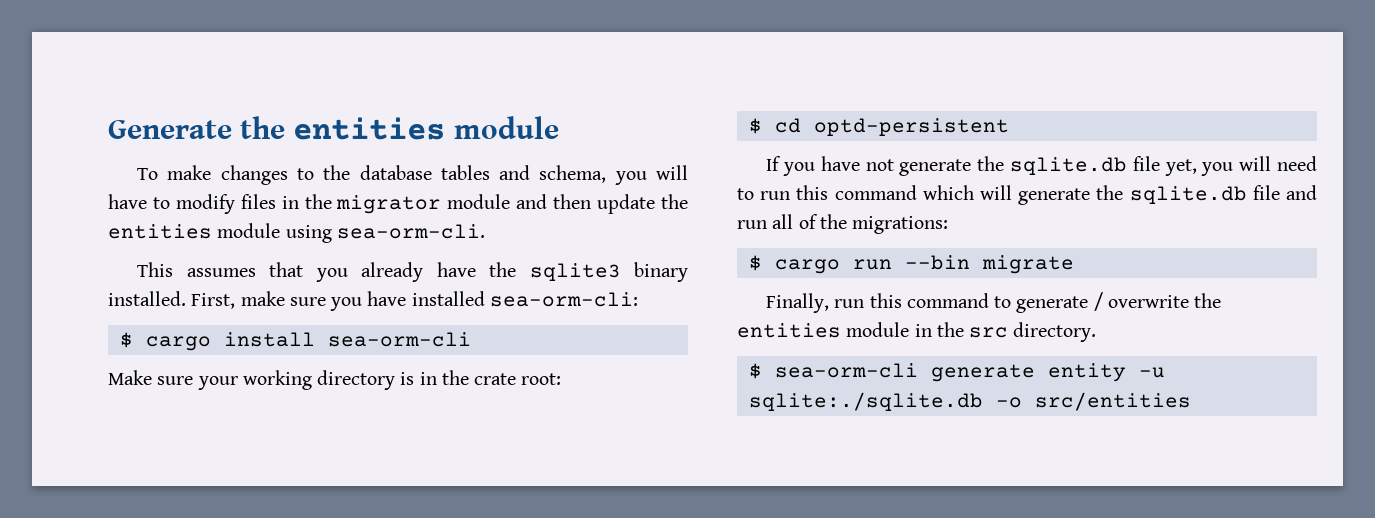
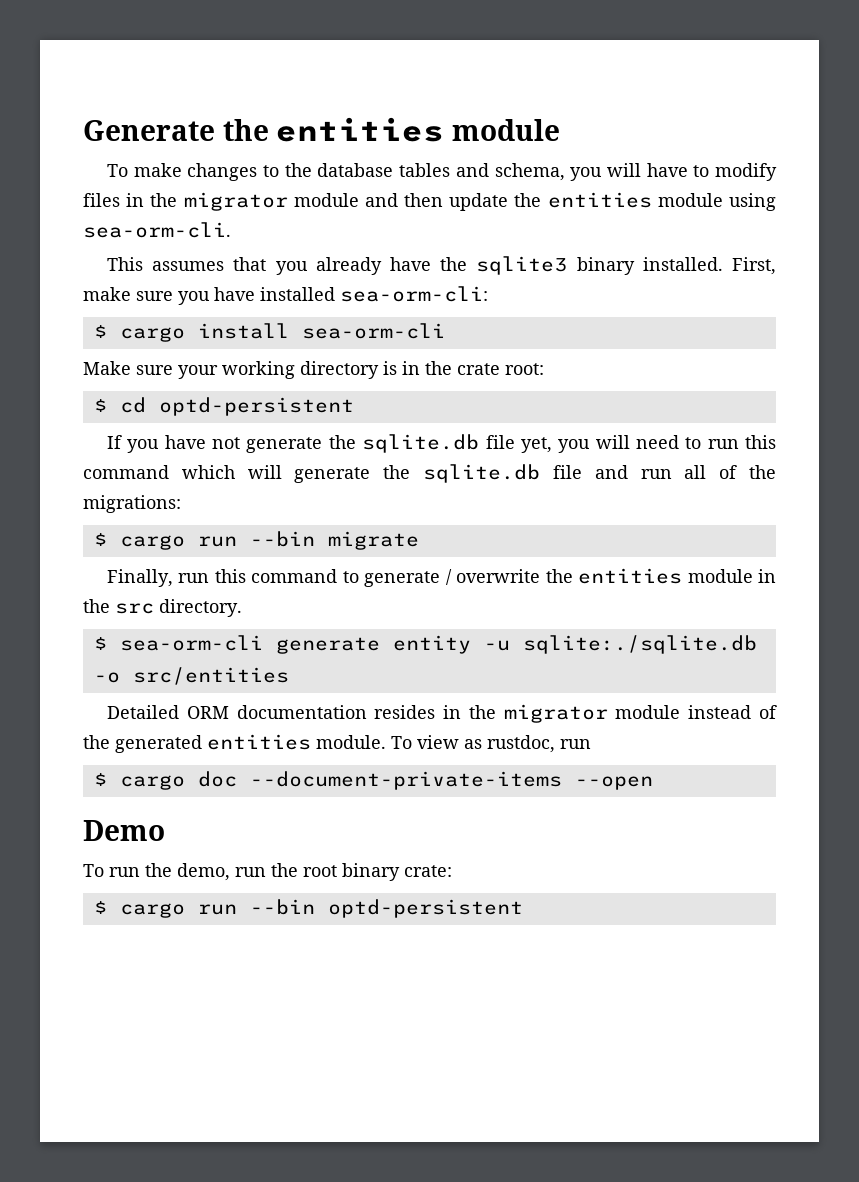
+ Detailed ORM documentation resides in the migrator module instead of the generated entities module. To view as rustdoc, run
+ $ cargo doc --document-private-items --open
+ Demo
+ To run the demo, run the root binary crate:
+ $ cargo run --bin optd-persistent

